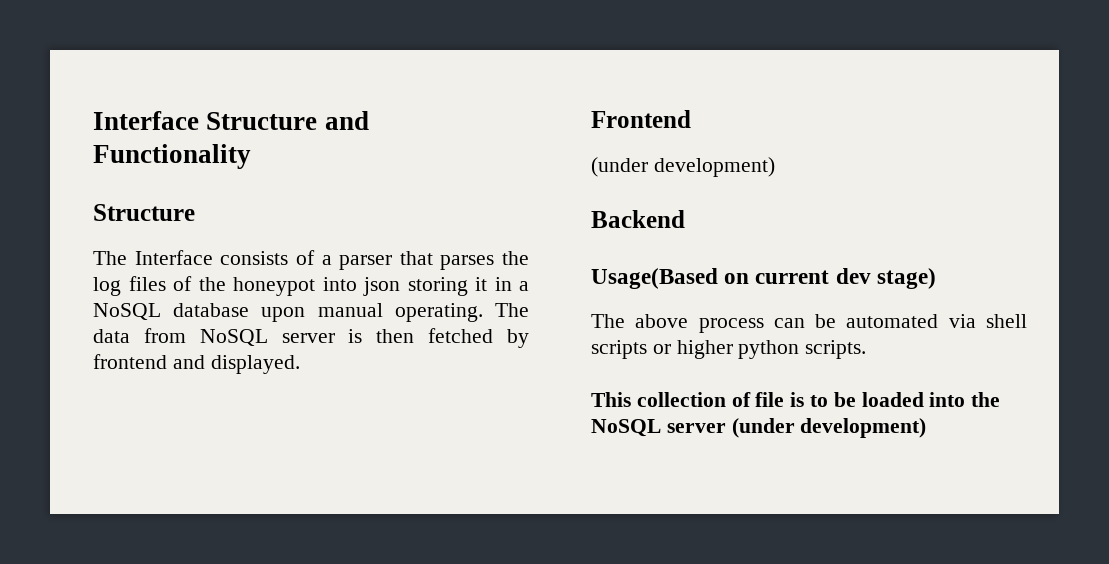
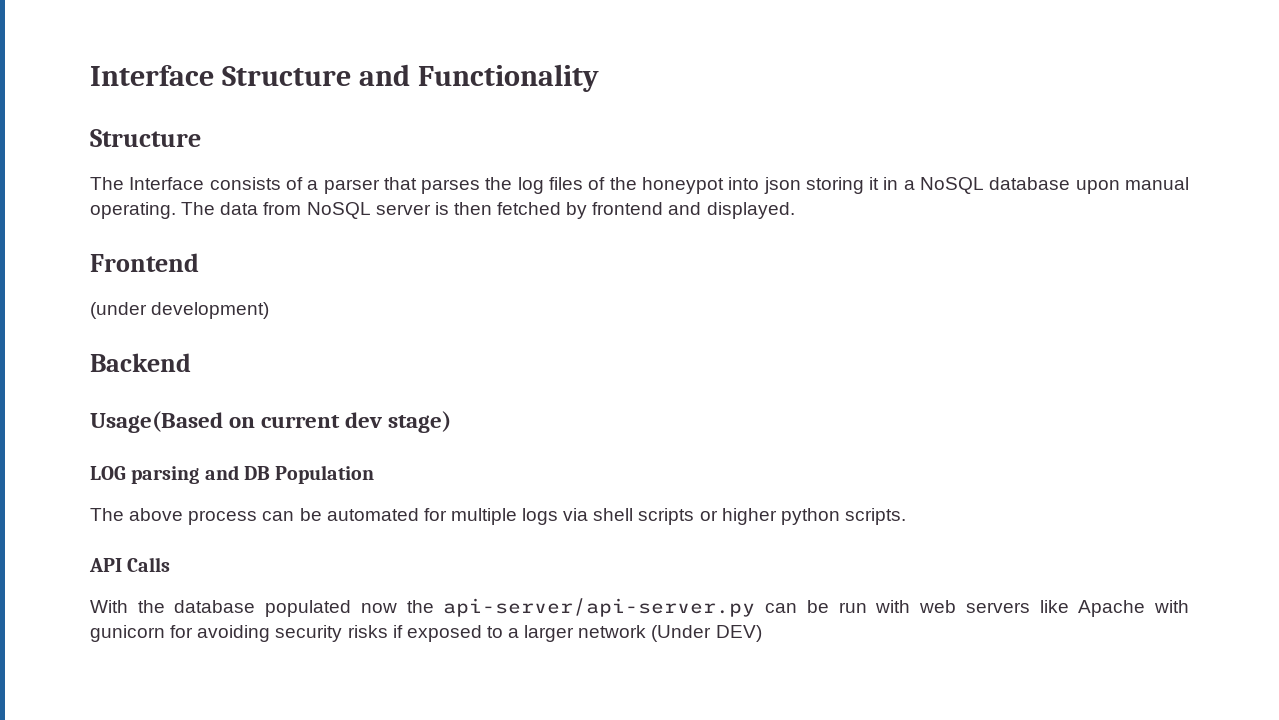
+ LOG parsing and DB Population
- The above process can be automated via shell scripts or higher python scripts.
+ The above process can be automated for multiple logs via shell scripts or higher python scripts.
- This collection of file is to be loaded into the NoSQL server (under development)
+ API Calls
+ With the database populated now the api-server/api-server.py can be run with web servers like Apache with gunicorn for avoiding security risks if exposed to a larger network (Under DEV)

